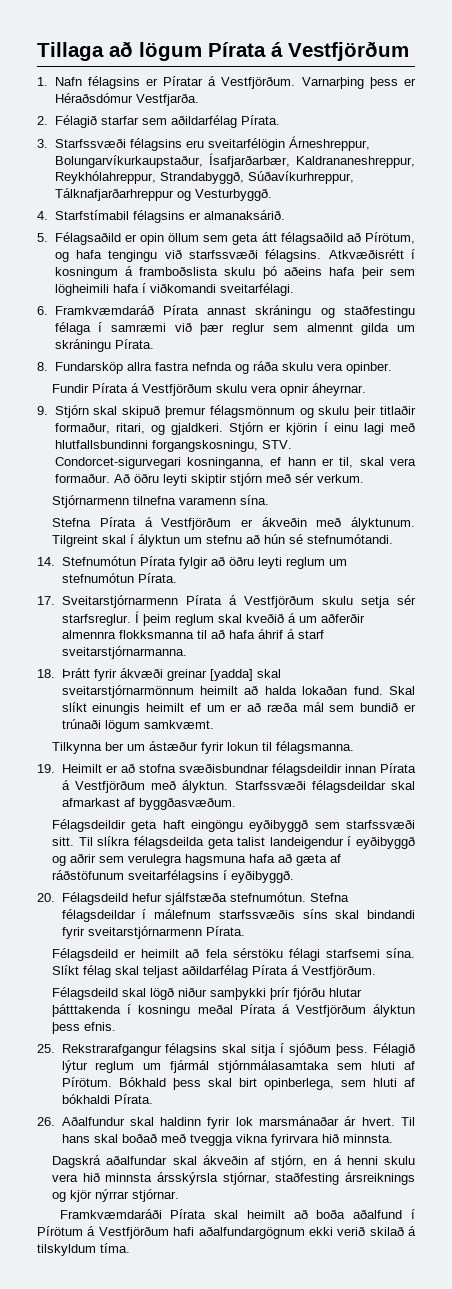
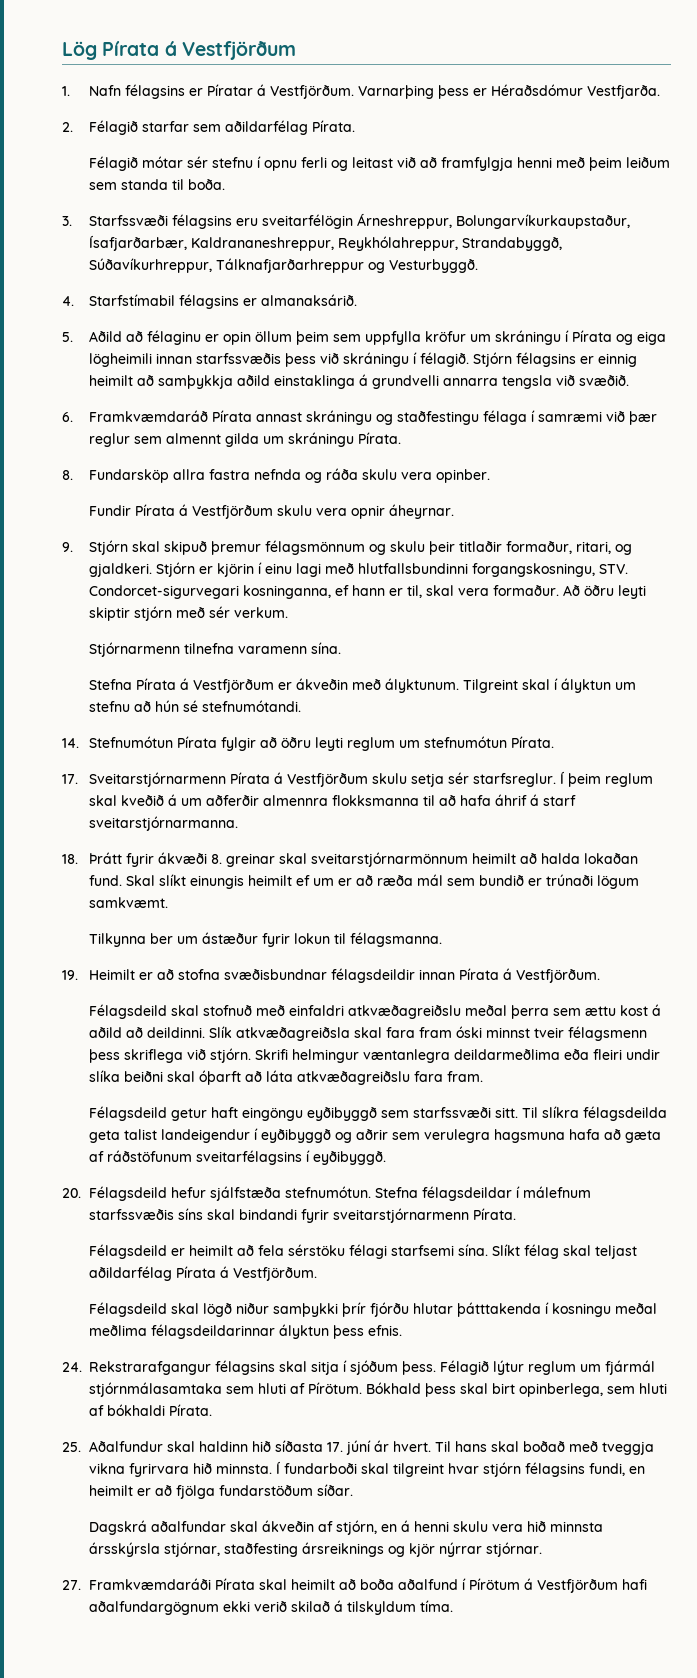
- Tillaga að lögum Pírata á Vestfjörðum
+ Lög Pírata á Vestfjörðum
+ Félagið mótar sér stefnu í opnu ferli og leitast við að framfylgja henni með þeim leiðum sem standa til boða.
- 5. Félagsaðild er opin öllum sem geta átt félagsaðild að Pírötum, og hafa tengingu við starfssvæði félagsins. Atkvæðisrétt í kosningum á framboðslista skulu þó aðeins hafa þeir sem lögheimili hafa í viðkomandi sveitarfélagi.
+ 5. Aðild að félaginu er opin öllum þeim sem uppfylla kröfur um skráningu í Pírata og eiga lögheimili innan starfssvæðis þess við skráningu í félagið. Stjórn félagsins er einnig heimilt að samþykkja aðild einstaklinga á grundvelli annarra tengsla við svæðið.
- 18. Þrátt fyrir ákvæði greinar [yadda] skal sveitarstjórnarmönnum heimilt að halda lokaðan fund.
+ 18. Þrátt fyrir ákvæði 8. greinar skal sveitarstjórnarmönnum heimilt að halda lokaðan fund.
- 19. Heimilt er að stofna svæðisbundnar félagsdeildir innan Pírata á Vestfjörðum með ályktun. Starfssvæði félagsdeildar skal afmarkast af byggðasvæðum.
- Félagsdeildir geta haft eingöngu eyðibyggð sem starfssvæði sitt.
+ 19. Heimilt er að stofna svæðisbundnar félagsdeildir innan Pírata á Vestfjörðum.
+ Félagsdeild skal stofnuð með einfaldri atkvæðagreiðslu meðal þerra sem ættu kost á aðild að deildinni. Slík atkvæðagreiðsla skal fara fram óski minnst tveir félagsmenn þess skriflega við stjórn. Skrifi helmingur væntanlegra deildarmeðlima eða fleiri undir slíka beiðni skal óþarft að láta atkvæðagreiðslu fara fram.
+ Félagsdeild getur haft eingöngu eyðibyggð sem starfssvæði sitt.
- Félagsdeild skal lögð niður samþykki þrír fjórðu hlutar þátttakenda í kosningu meðal Pírata á Vestfjörðum ályktun þess efnis.
+ Félagsdeild skal lögð niður samþykki þrír fjórðu hlutar þátttakenda í kosningu meðal meðlima félagsdeildarinnar ályktun þess efnis.
- 25. Rekstrarafgangur félagsins skal sitja í sjóðum þess.
+ 24. Rekstrarafgangur félagsins skal sitja í sjóðum þess.
- 26. Aðalfundur skal haldinn fyrir lok marsmánaðar ár hvert.
+ 25. Aðalfundur skal haldinn hið síðasta 17. júní ár hvert.
+ Í fundarboði skal tilgreint hvar stjórn félagsins fundi, en heimilt er að fjölga fundarstöðum síðar.
- Framkvæmdaráði Pírata skal heimilt að boða aðalfund í Pírötum á Vestfjörðum hafi aðalfundargögnum ekki verið skilað á tilskyldum tíma.
+ 27. Framkvæmdaráði Pírata skal heimilt að boða aðalfund í Pírötum á Vestfjörðum hafi aðalfundargögnum ekki verið skilað á tilskyldum tíma.

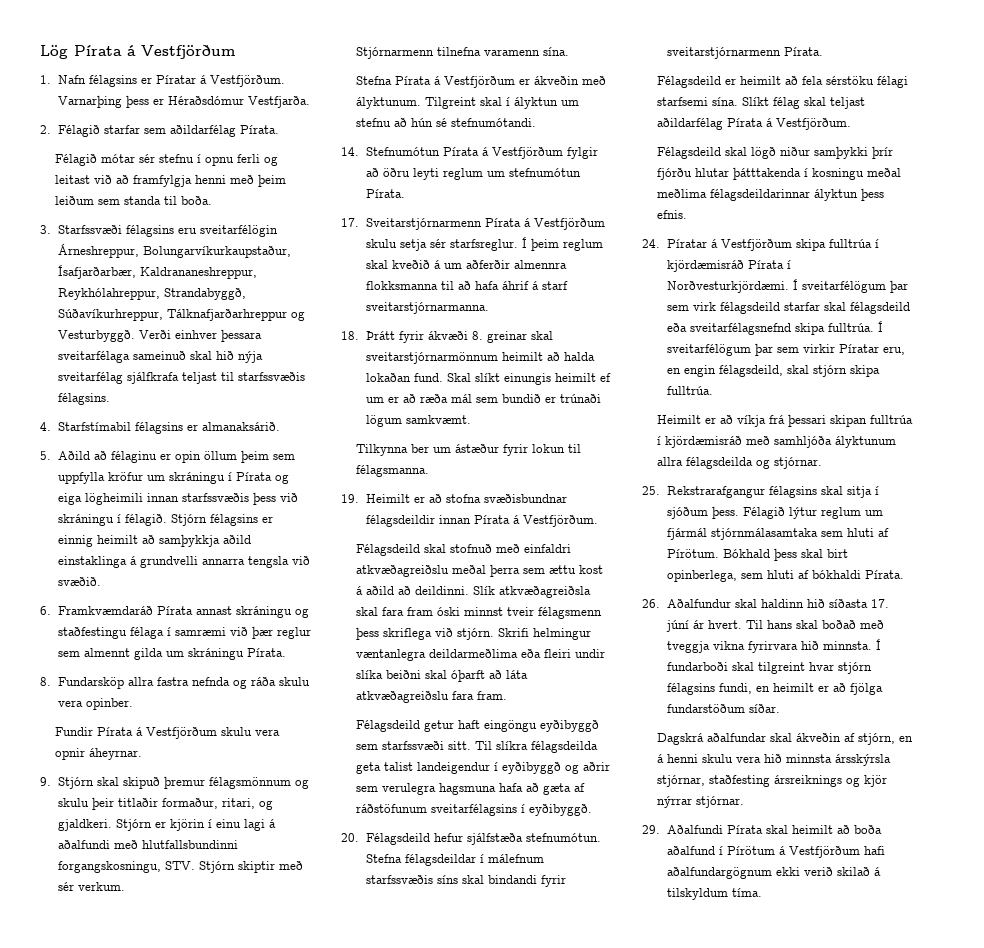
+ Verði einhver þessara sveitarfélaga sameinuð skal hið nýja sveitarfélag sjálfkrafa teljast til starfssvæðis félagsins.
- Stjórn er kjörin í einu lagi með hlutfallsbundinni forgangskosningu, STV. Condorcet-sigurvegari kosninganna, ef hann er til, skal vera formaður. Að öðru leyti skiptir stjórn með sér verkum.
+ Stjórn er kjörin í einu lagi á aðalfundi með hlutfallsbundinni forgangskosningu, STV. Stjórn skiptir með sér verkum.
- 14. Stefnumótun Pírata fylgir að öðru leyti reglum um stefnumótun Pírata.
+ 14. Stefnumótun Pírata á Vestfjörðum fylgir að öðru leyti reglum um stefnumótun Pírata.
- 24. Rekstrarafgangur félagsins skal sitja í sjóðum þess.
+ 24. Píratar á Vestfjörðum skipa fulltrúa í kjördæmisráð Pírata í Norðvesturkjördæmi. Í sveitarfélögum þar sem virk félagsdeild starfar skal félagsdeild eða sveitarfélagsnefnd skipa fulltrúa. Í sveitarfélögum þar sem virkir Píratar eru, en engin félagsdeild, skal stjórn skipa fulltrúa.
+ Heimilt er að víkja frá þessari skipan fulltrúa í kjördæmisráð með samhljóða ályktunum allra félagsdeilda og stjórnar.
+ 25. Rekstrarafgangur félagsins skal sitja í sjóðum þess.
- 25. Aðalfundur skal haldinn hið síðasta 17. júní ár hvert.
+ 26. Aðalfundur skal haldinn hið síðasta 17. júní ár hvert.
- 27. Framkvæmdaráði Pírata skal heimilt að boða aðalfund í Pírötum á Vestfjörðum hafi aðalfundargögnum ekki verið skilað á tilskyldum tíma.
+ 29. Aðalfundi Pírata skal heimilt að boða aðalfund í Pírötum á Vestfjörðum hafi aðalfundargögnum ekki verið skilað á tilskyldum tíma.

